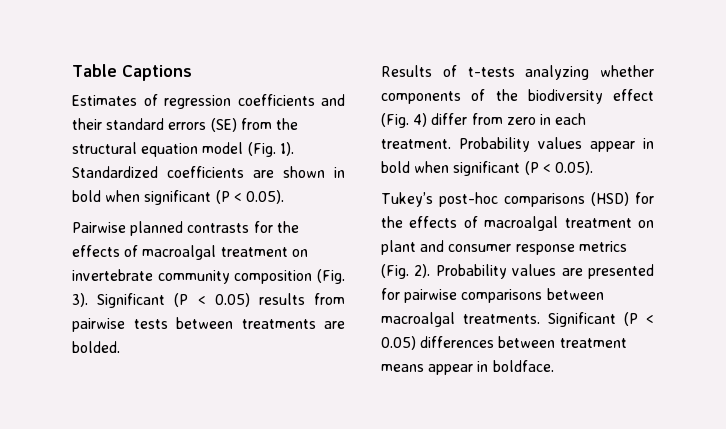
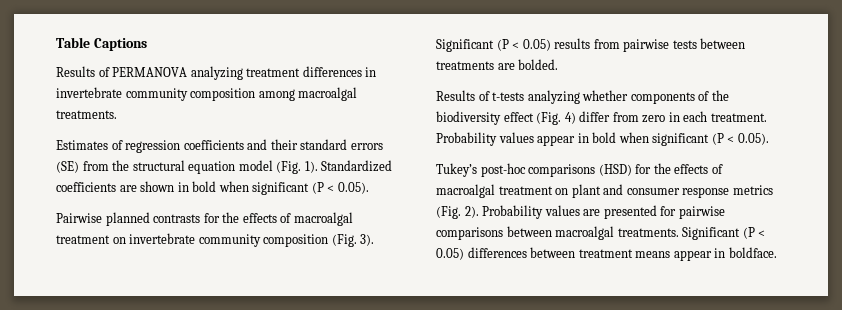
+ Results of PERMANOVA analyzing treatment differences in invertebrate community composition among macroalgal treatments.

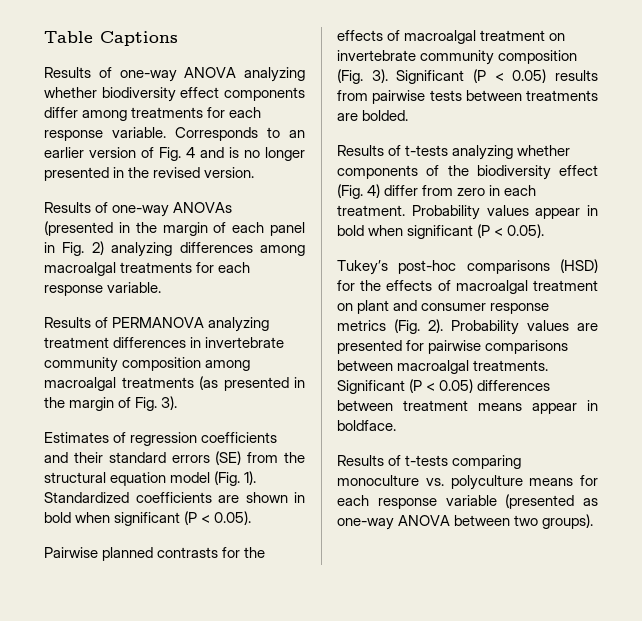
+ Results of one-way ANOVA analyzing whether biodiversity effect components differ among treatments for each response variable. Corresponds to an earlier version of Fig. 4 and is no longer presented in the revised version.
+ Results of one-way ANOVAs (presented in the margin of each panel in Fig. 2) analyzing differences among macroalgal treatments for each response variable.
- Results of PERMANOVA analyzing treatment differences in invertebrate community composition among macroalgal treatments.
+ Results of PERMANOVA analyzing treatment differences in invertebrate community composition among macroalgal treatments (as presented in the margin of Fig. 3).
+ Results of t-tests comparing monoculture vs. polyculture means for each response variable (presented as one-way ANOVA between two groups).

